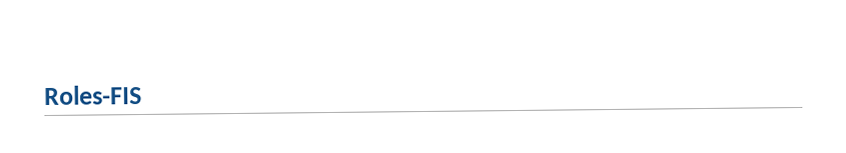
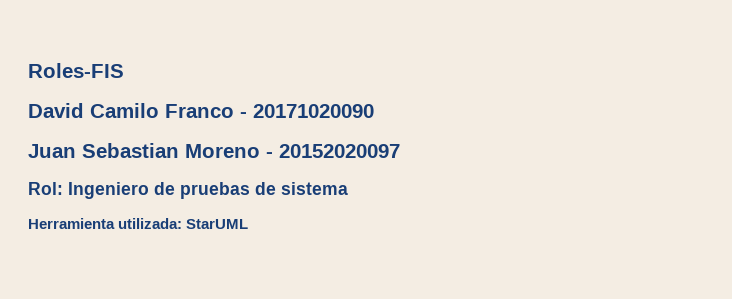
+ David Camilo Franco - 20171020090
+ Juan Sebastian Moreno - 20152020097
+ Rol: Ingeniero de pruebas de sistema
+ Herramienta utilizada: StarUML

